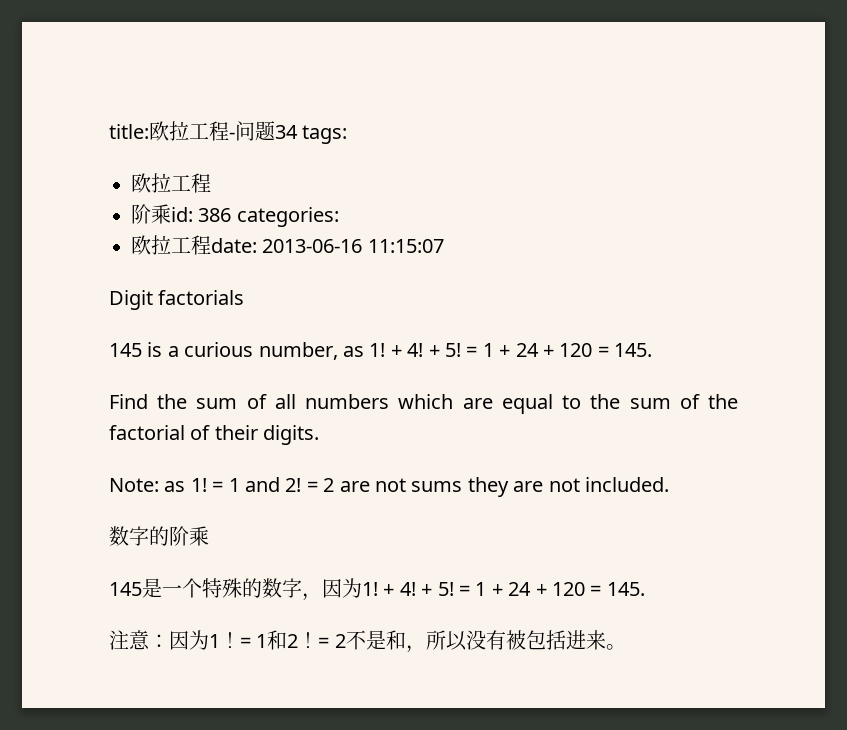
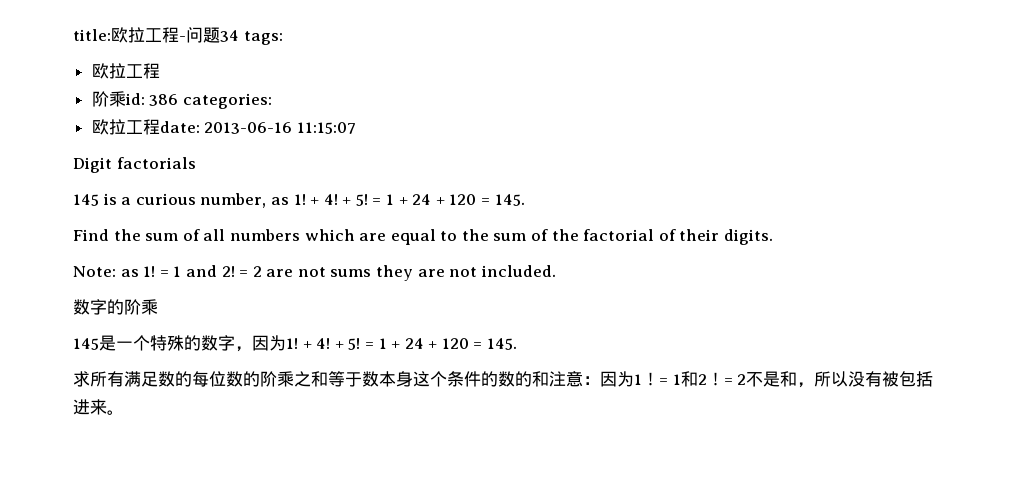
- 注意：因为1！
+ 求所有满足数的每位数的阶乘之和等于数本身这个条件的数的和注意：因为1！

